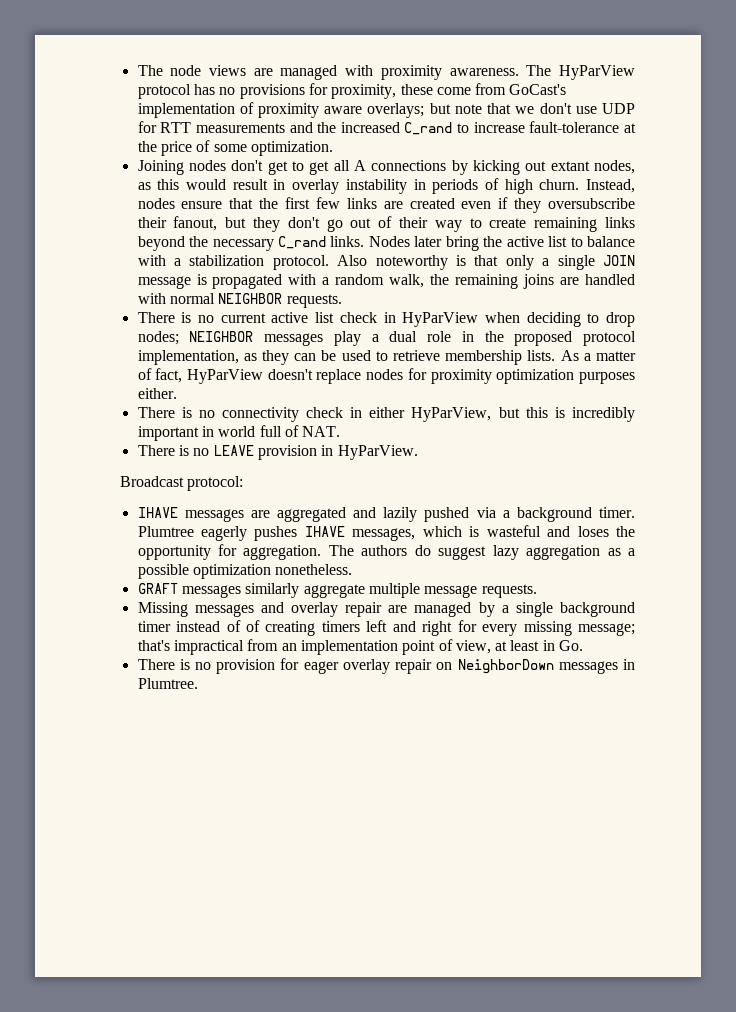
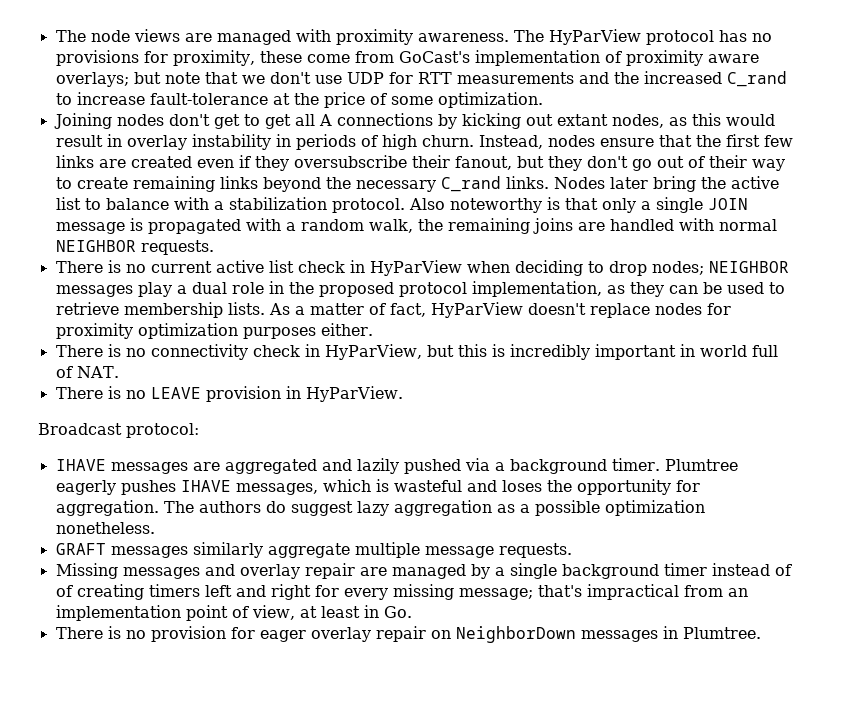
- There is no connectivity check in either HyParView, but this is incredibly important in world full of NAT.
+ There is no connectivity check in HyParView, but this is incredibly important in world full of NAT.

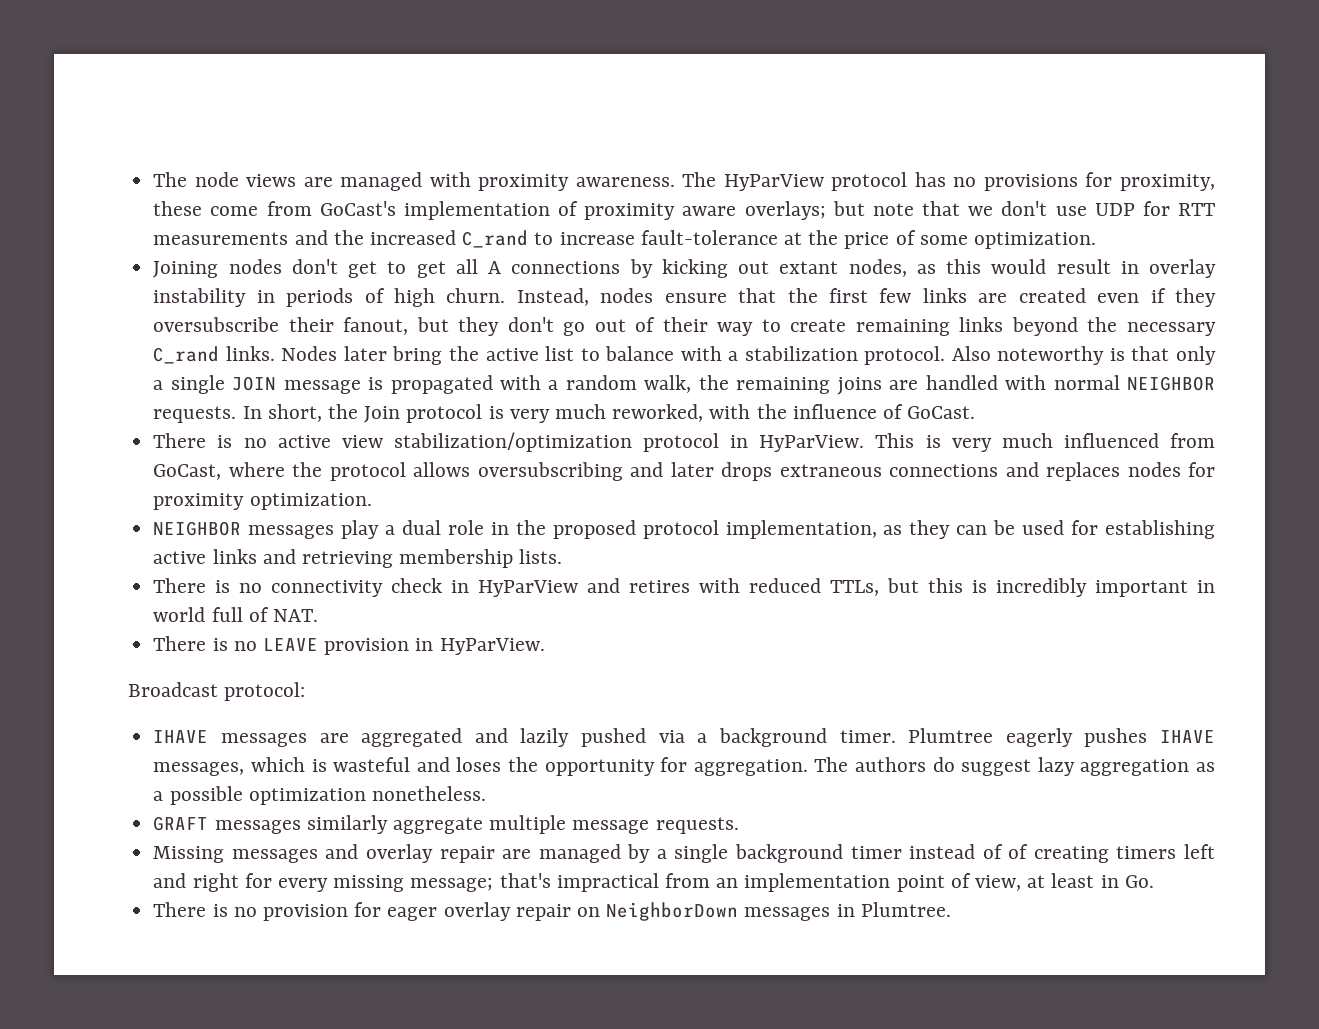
- Also noteworthy is that only a single JOIN message is propagated with a random walk, the remaining joins are handled with normal NEIGHBOR requests.
- There is no current active list check in HyParView when deciding to drop nodes; NEIGHBOR messages play a dual role in the proposed protocol implementation, as they can be used to retrieve membership lists. As a matter of fact, HyParView doesn't replace nodes for proximity optimization purposes either.
+ Also noteworthy is that only a single JOIN message is propagated with a random walk, the remaining joins are handled with normal NEIGHBOR requests. In short, the Join protocol is very much reworked, with the influence of GoCast.
+ There is no active view stabilization/optimization protocol in HyParView. This is very much influenced from GoCast, where the protocol allows oversubscribing and later drops extraneous connections and replaces nodes for proximity optimization.
+ NEIGHBOR messages play a dual role in the proposed protocol implementation, as they can be used for establishing active links and retrieving membership lists.
- There is no connectivity check in HyParView, but this is incredibly important in world full of NAT.
+ There is no connectivity check in HyParView and retires with reduced TTLs, but this is incredibly important in world full of NAT.

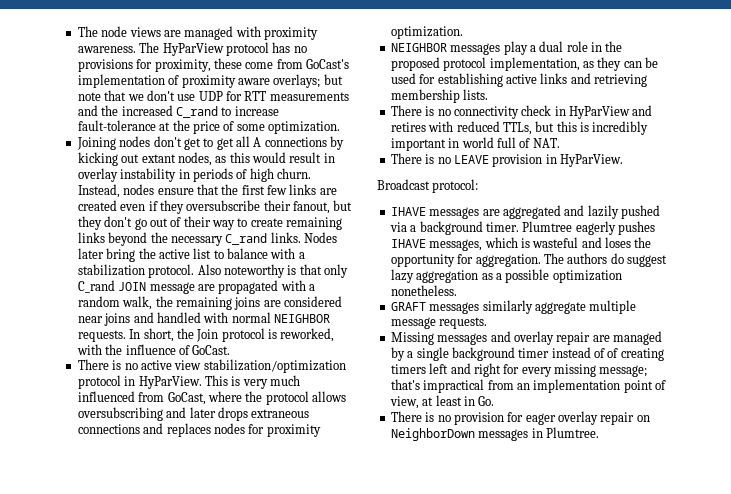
- Also noteworthy is that only a single JOIN message is propagated with a random walk, the remaining joins are handled with normal NEIGHBOR requests.
+ Also noteworthy is that only C_rand JOIN message are propagated with a random walk, the remaining joins are considered near joins and handled with normal NEIGHBOR requests.
- In short, the Join protocol is very much reworked, with the influence of GoCast.
+ In short, the Join protocol is reworked, with the influence of GoCast.

